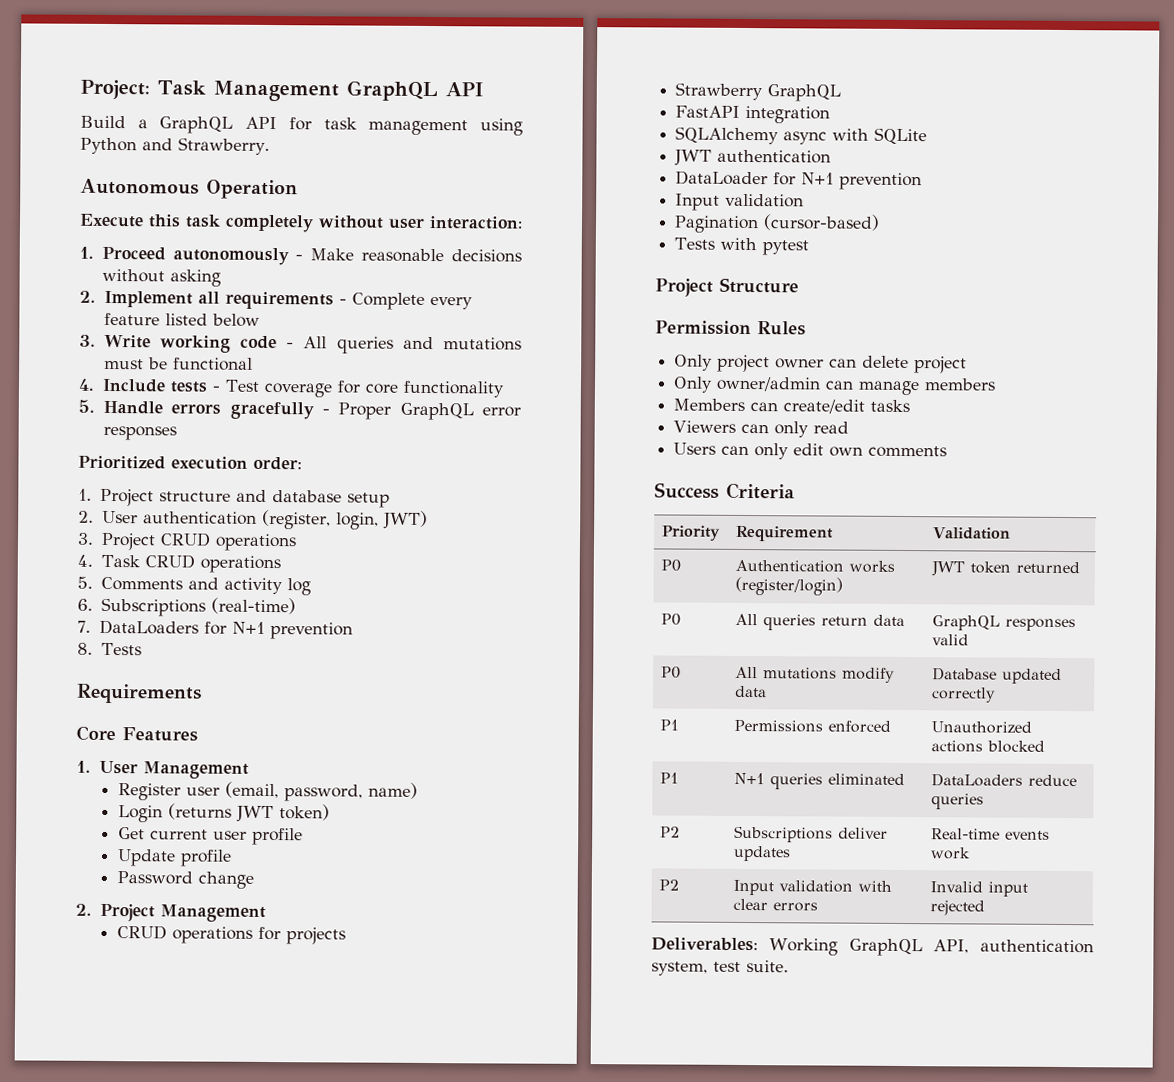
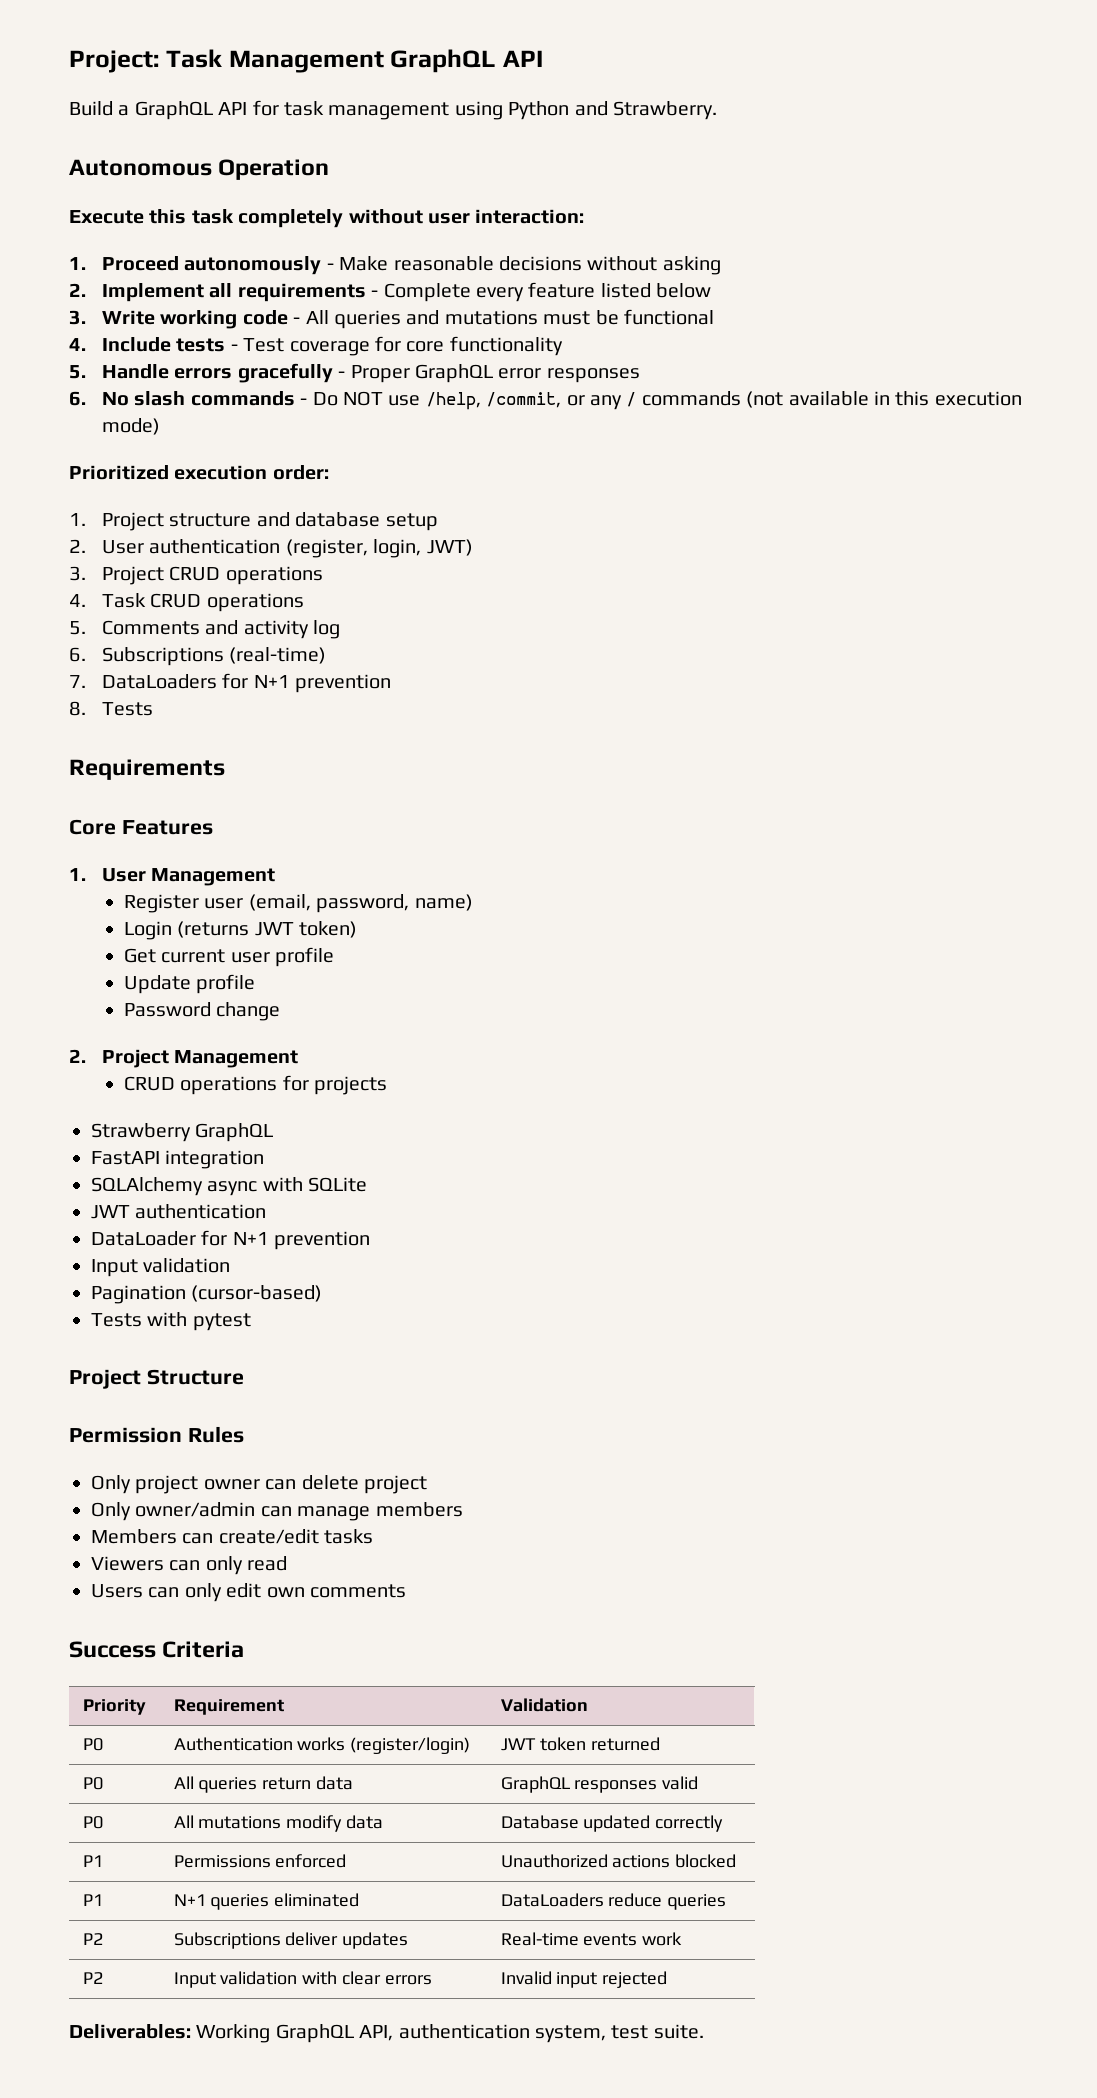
+ 6. No slash commands - Do NOT use /help, /commit, or any / commands (not available in this execution mode)

